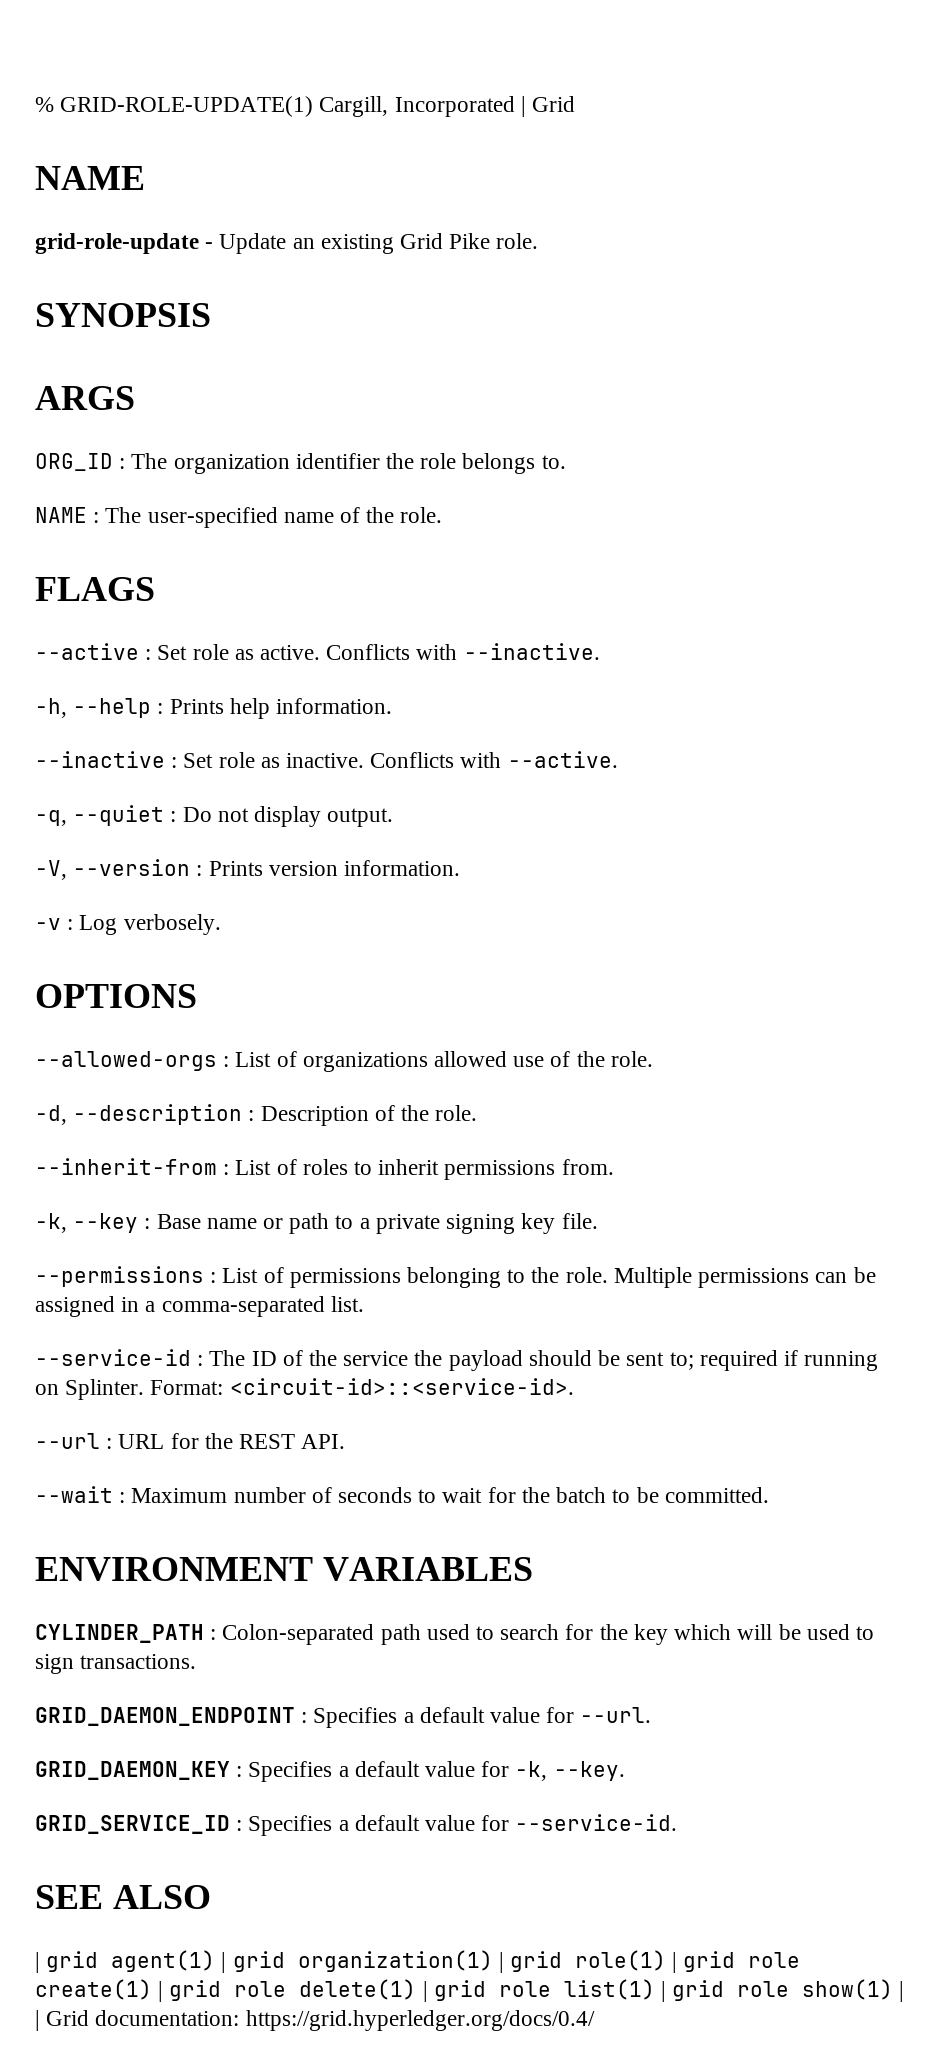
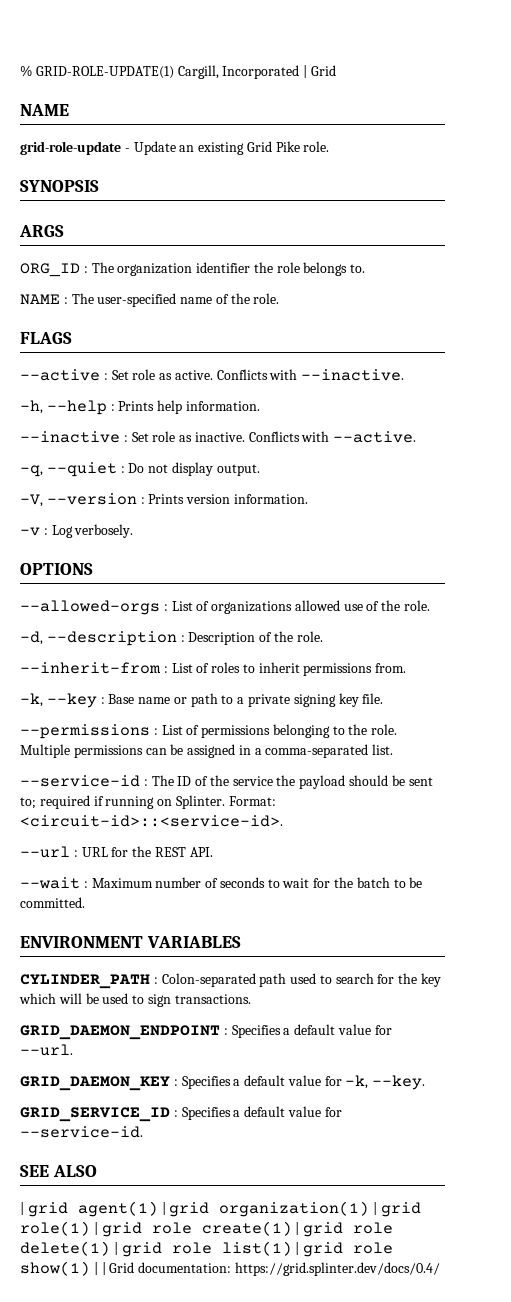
- | grid agent(1) | grid organization(1) | grid role(1) | grid role create(1) | grid role delete(1) | grid role list(1) | grid role show(1) | | Grid documentation: https://grid.hyperledger.org/docs/0.4/
+ | grid agent(1) | grid organization(1) | grid role(1) | grid role create(1) | grid role delete(1) | grid role list(1) | grid role show(1) | | Grid documentation: https://grid.splinter.dev/docs/0.4/

